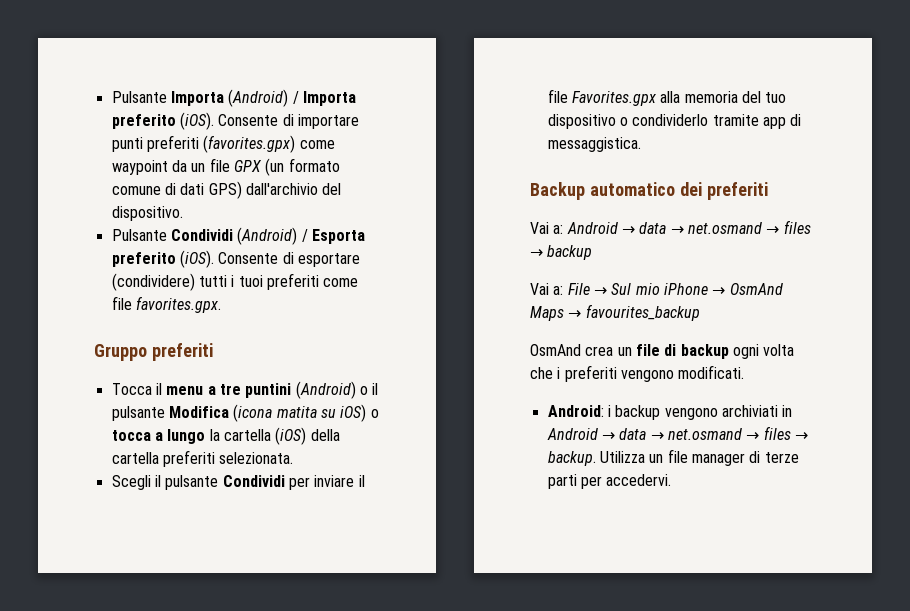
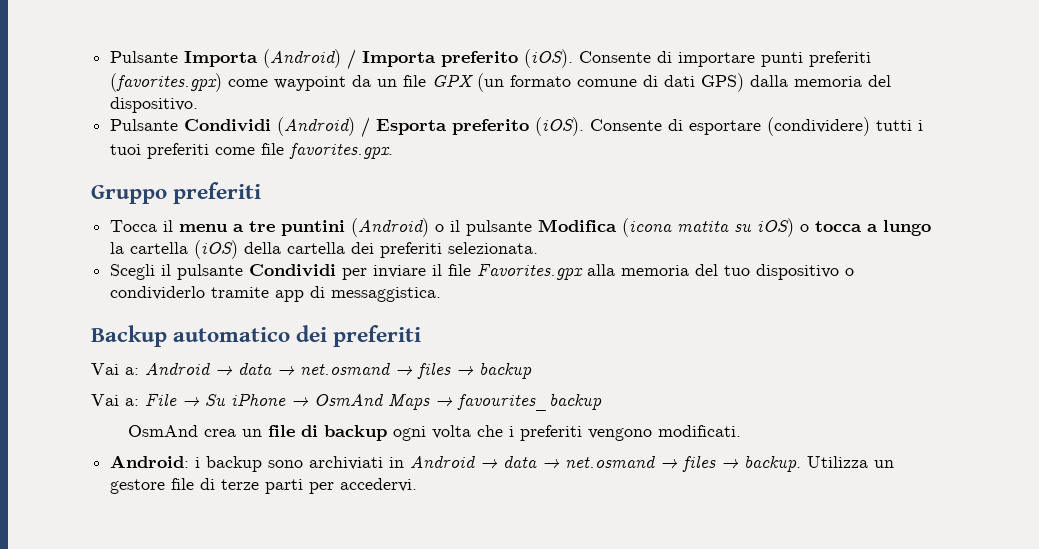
- Consente di importare punti preferiti (favorites.gpx) come waypoint da un file GPX (un formato comune di dati GPS) dall'archivio del dispositivo.
+ Consente di importare punti preferiti (favorites.gpx) come waypoint da un file GPX (un formato comune di dati GPS) dalla memoria del dispositivo.
- Tocca il menu a tre puntini (Android) o il pulsante Modifica (icona matita su iOS) o tocca a lungo la cartella (iOS) della cartella preferiti selezionata.
+ Tocca il menu a tre puntini (Android) o il pulsante Modifica (icona matita su iOS) o tocca a lungo la cartella (iOS) della cartella dei preferiti selezionata.
- Vai a: File → Sul mio iPhone → OsmAnd Maps → favourites_backup
+ Vai a: File → Su iPhone → OsmAnd Maps → favourites_backup
- Android: i backup vengono archiviati in Android → data → net.osmand → files → backup.
+ Android: i backup sono archiviati in Android → data → net.osmand → files → backup.
- Utilizza un file manager di terze parti per accedervi.
+ Utilizza un gestore file di terze parti per accedervi.

